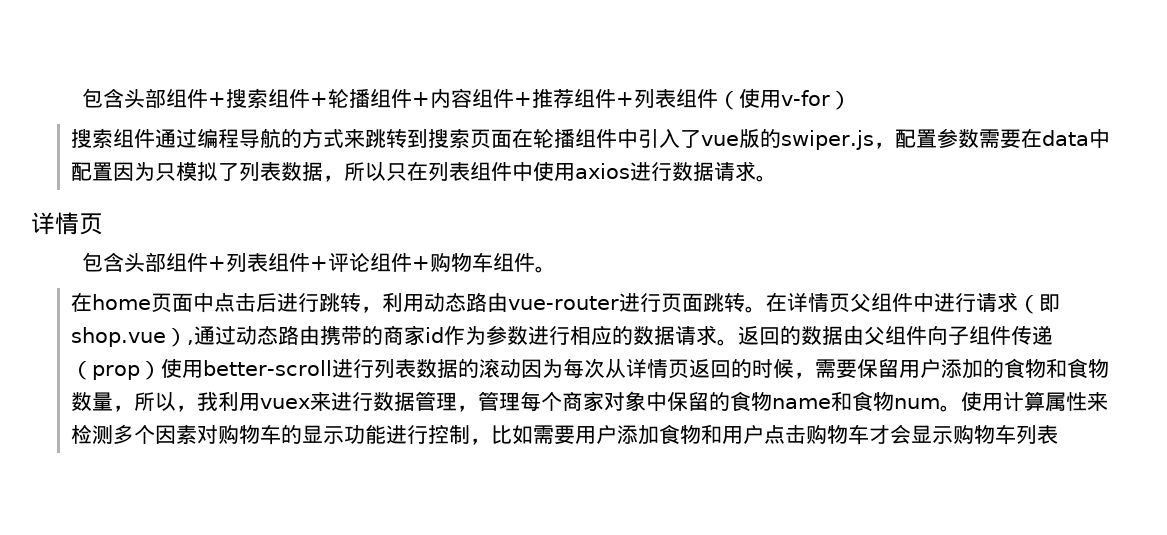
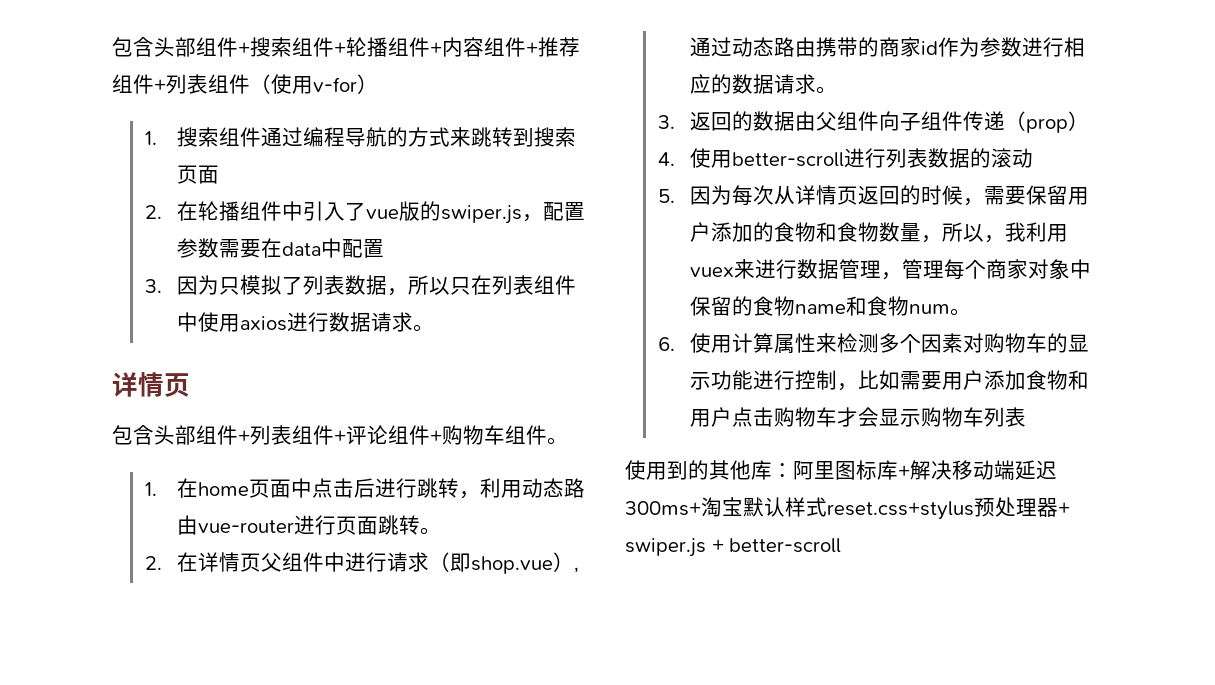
- 搜索组件通过编程导航的方式来跳转到搜索页面在轮播组件中引入了vue版的swiper.js，配置参数需要在data中配置因为只模拟了列表数据，所以只在列表组件中使用axios进行数据请求。
+ 1.搜索组件通过编程导航的方式来跳转到搜索页面
+ 2.在轮播组件中引入了vue版的swiper.js，配置参数需要在data中配置
+ 3.因为只模拟了列表数据，所以只在列表组件中使用axios进行数据请求。
- 在home页面中点击后进行跳转，利用动态路由vue-router进行页面跳转。在详情页父组件中进行请求（即shop.vue）,通过动态路由携带的商家id作为参数进行相应的数据请求。返回的数据由父组件向子组件传递（prop）使用better-scroll进行列表数据的滚动因为每次从详情页返回的时候，需要保留用户添加的食物和食物数量，所以，我利用vuex来进行数据管理，管理每个商家对象中保留的食物name和食物num。使用计算属性来检测多个因素对购物车的显示功能进行控制，比如需要用户添加食物和用户点击购物车才会显示购物车列表
+ 1.在home页面中点击后进行跳转，利用动态路由vue-router进行页面跳转。
+ 2.在详情页父组件中进行请求（即shop.vue）,通过动态路由携带的商家id作为参数进行相应的数据请求。
+ 3.返回的数据由父组件向子组件传递（prop）
+ 4.使用better-scroll进行列表数据的滚动
+ 5.因为每次从详情页返回的时候，需要保留用户添加的食物和食物数量，所以，我利用vuex来进行数据管理，管理每个商家对象中保留的食物name和食物num。
+ 6.使用计算属性来检测多个因素对购物车的显示功能进行控制，比如需要用户添加食物和用户点击购物车才会显示购物车列表
+ 使用到的其他库：阿里图标库+解决移动端延迟300ms+淘宝默认样式reset.css+stylus预处理器+ swiper.js + better-scroll

